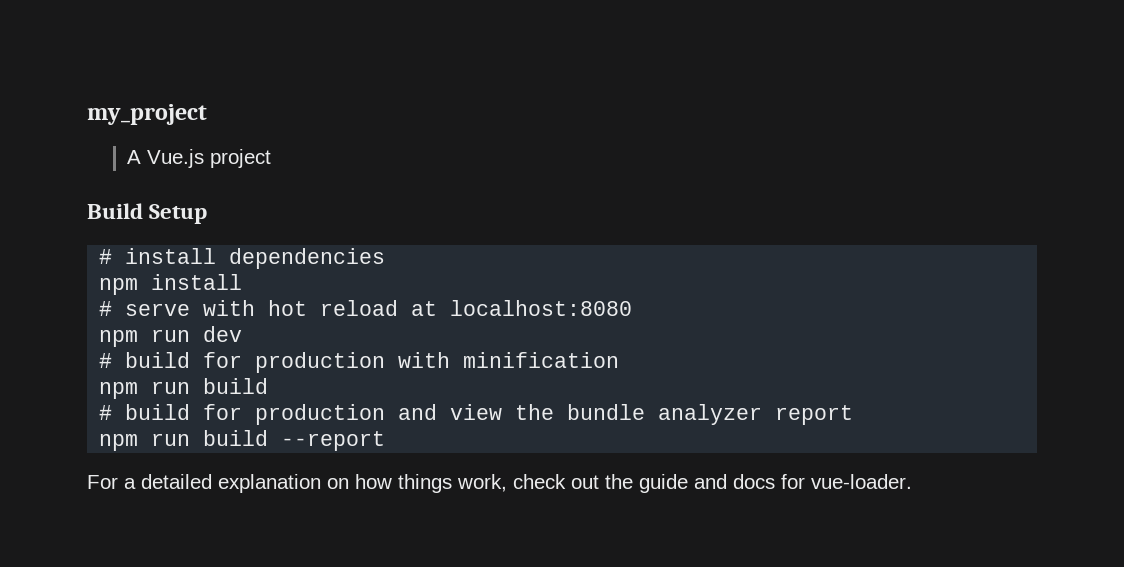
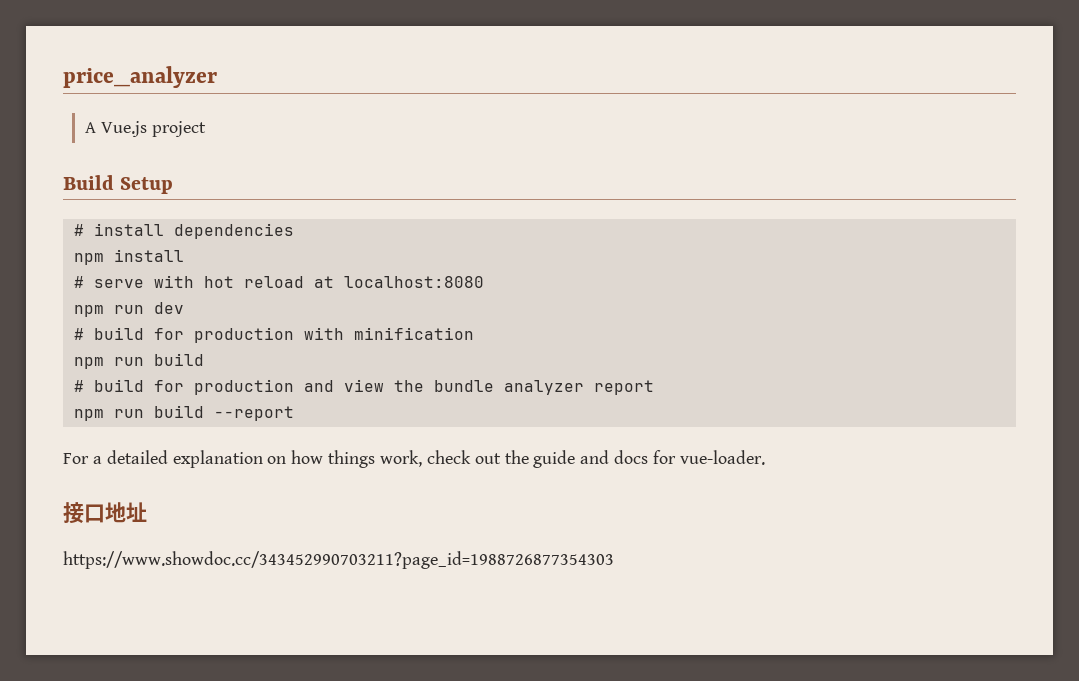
- my_project
+ price_analyzer
+ 接口地址
+ https://www.showdoc.cc/343452990703211?page_id=1988726877354303

